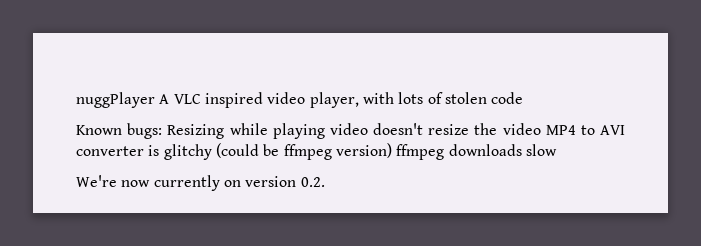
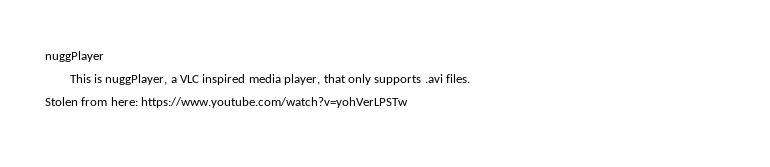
- nuggPlayer A VLC inspired video player, with lots of stolen code
- Known bugs: Resizing while playing video doesn't resize the video MP4 to AVI converter is glitchy (could be ffmpeg version) ffmpeg downloads slow
- We're now currently on version 0.2.
+ nuggPlayer
+ This is nuggPlayer, a VLC inspired media player, that only supports .avi files.
+ Stolen from here: https://www.youtube.com/watch?v=yohVerLPSTw

